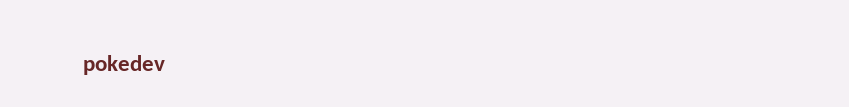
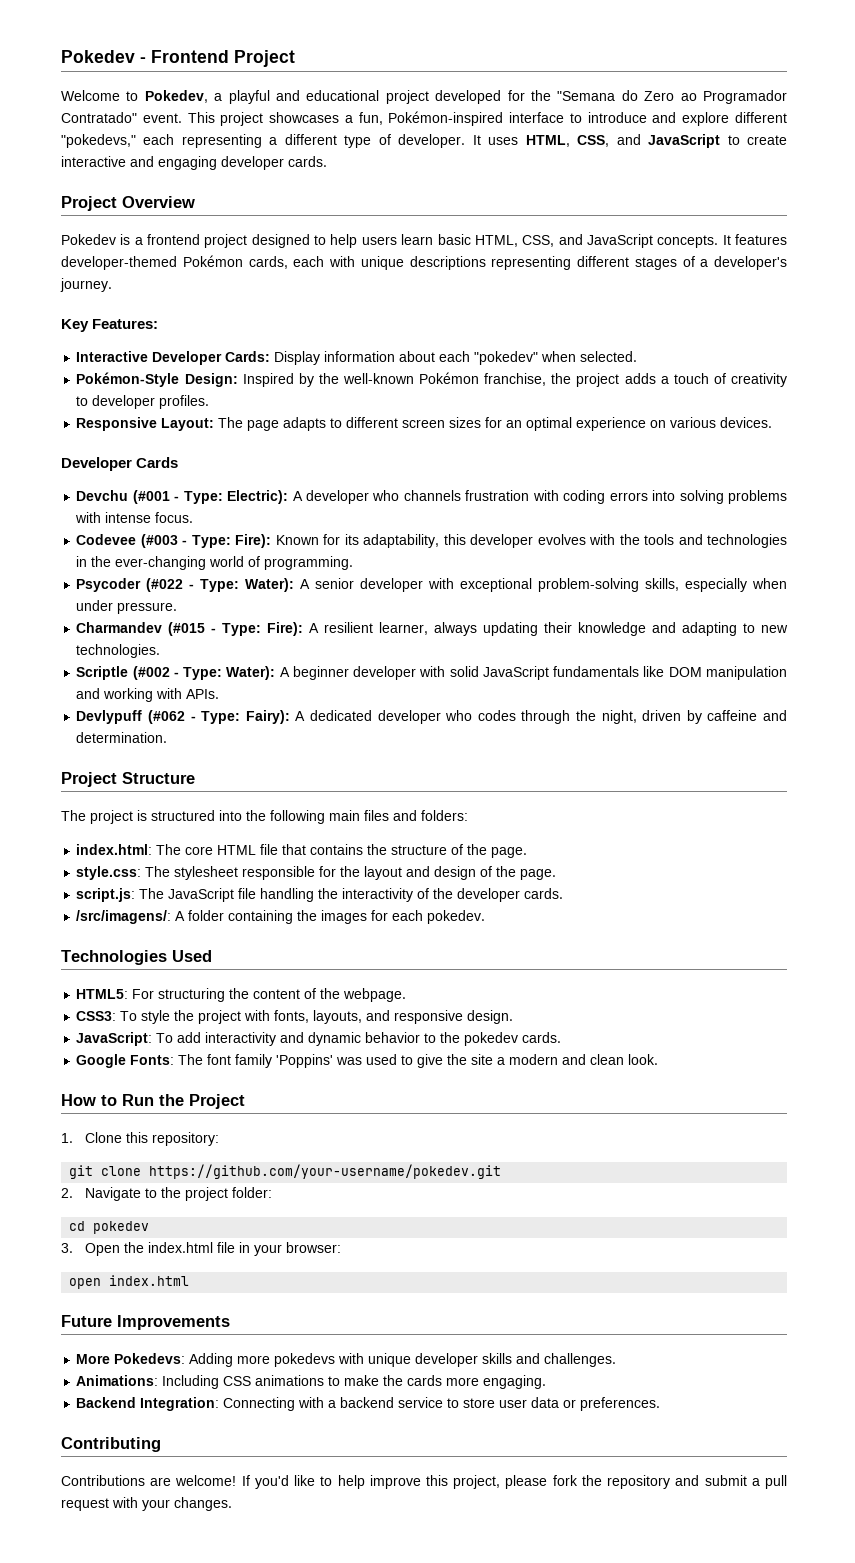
- pokedev
+ Pokedev - Frontend Project
+ Welcome to Pokedev, a playful and educational project developed for the "Semana do Zero ao Programador Contratado" event. This project showcases a fun, Pokémon-inspired interface to introduce and explore different "pokedevs," each representing a different type of developer. It uses HTML, CSS, and JavaScript to create interactive and engaging developer cards.
+ Project Overview
+ Pokedev is a frontend project designed to help users learn basic HTML, CSS, and JavaScript concepts. It features developer-themed Pokémon cards, each with unique descriptions representing different stages of a developer's journey.
+ Key Features:
+ Interactive Developer Cards: Display information about each "pokedev" when selected.
+ Pokémon-Style Design: Inspired by the well-known Pokémon franchise, the project adds a touch of creativity to developer profiles.
+ Responsive Layout: The page adapts to different screen sizes for an optimal experience on various devices.
+ Developer Cards
+ Devchu (#001 - Type: Electric): A developer who channels frustration with coding errors into solving problems with intense focus.
+ Codevee (#003 - Type: Fire): Known for its adaptability, this developer evolves with the tools and technologies in the ever-changing world of programming.
+ Psycoder (#022 - Type: Water): A senior developer with exceptional problem-solving skills, especially when under pressure.
+ Charmandev (#015 - Type: Fire): A resilient learner, always updating their knowledge and adapting to new technologies.
+ Scriptle (#002 - Type: Water): A beginner developer with solid JavaScript fundamentals like DOM manipulation and working with APIs.
+ Devlypuff (#062 - Type: Fairy): A dedicated developer who codes through the night, driven by caffeine and determination.
+ Project Structure
+ The project is structured into the following main files and folders:
+ index.html: The core HTML file that contains the structure of the page.
+ style.css: The stylesheet responsible for the layout and design of the page.
+ script.js: The JavaScript file handling the interactivity of the developer cards.
+ /src/imagens/: A folder containing the images for each pokedev.
+ Technologies Used
+ HTML5: For structuring the content of the webpage.
+ CSS3: To style the project with fonts, layouts, and responsive design.
+ JavaScript: To add interactivity and dynamic behavior to the pokedev cards.
+ Google Fonts: The font family 'Poppins' was used to give the site a modern and clean look.
+ How to Run the Project
+ 1. Clone this repository:
+ git clone https://github.com/your-username/pokedev.git
+ 2. Navigate to the project folder:
+ cd pokedev
+ 3. Open the index.html file in your browser:
+ open index.html
+ Future Improvements
+ More Pokedevs: Adding more pokedevs with unique developer skills and challenges.
+ Animations: Including CSS animations to make the cards more engaging.
+ Backend Integration: Connecting with a backend service to store user data or preferences.
+ Contributing
+ Contributions are welcome! If you'd like to help improve this project, please fork the repository and submit a pull request with your changes.

